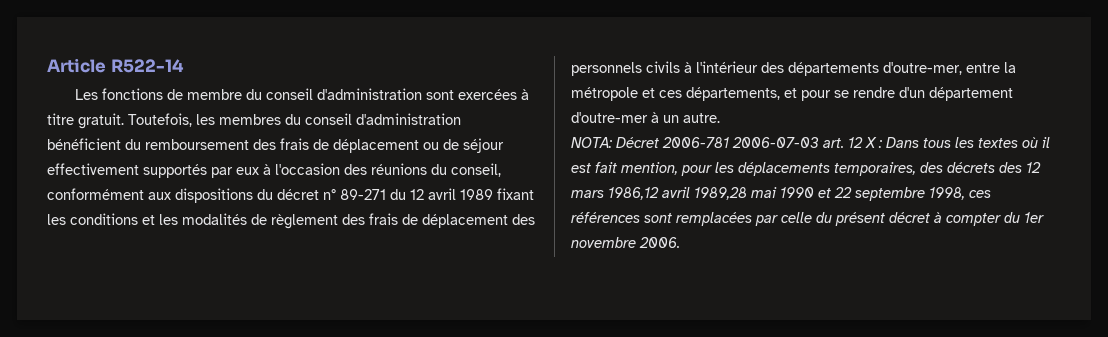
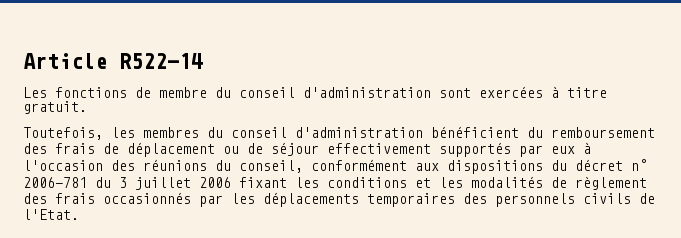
- Les fonctions de membre du conseil d'administration sont exercées à titre gratuit. Toutefois, les membres du conseil d'administration bénéficient du remboursement des frais de déplacement ou de séjour effectivement supportés par eux à l'occasion des réunions du conseil, conformément aux dispositions du décret n° 89-271 du 12 avril 1989 fixant les conditions et les modalités de règlement des frais de déplacement des personnels civils à l'intérieur des départements d'outre-mer, entre la métropole et ces départements, et pour se rendre d'un département d'outre-mer à un autre.
- NOTA: Décret 2006-781 2006-07-03 art. 12 X : Dans tous les textes où il est fait mention, pour les déplacements temporaires, des décrets des 12 mars 1986,12 avril 1989,28 mai 1990 et 22 septembre 1998, ces références sont remplacées par celle du présent décret à compter du 1er novembre 2006.
+ Les fonctions de membre du conseil d'administration sont exercées à titre gratuit.
+ Toutefois, les membres du conseil d'administration bénéficient du remboursement des frais de déplacement ou de séjour effectivement supportés par eux à l'occasion des réunions du conseil, conformément aux dispositions du décret n° 2006-781 du 3 juillet 2006 fixant les conditions et les modalités de règlement des frais occasionnés par les déplacements temporaires des personnels civils de l'Etat.

